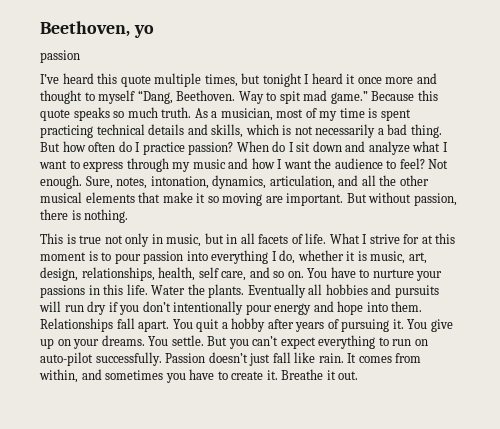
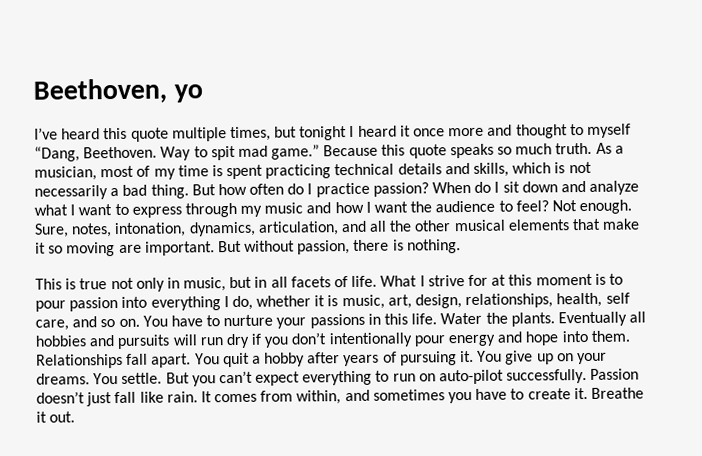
  Beethoven, yo
- passion

